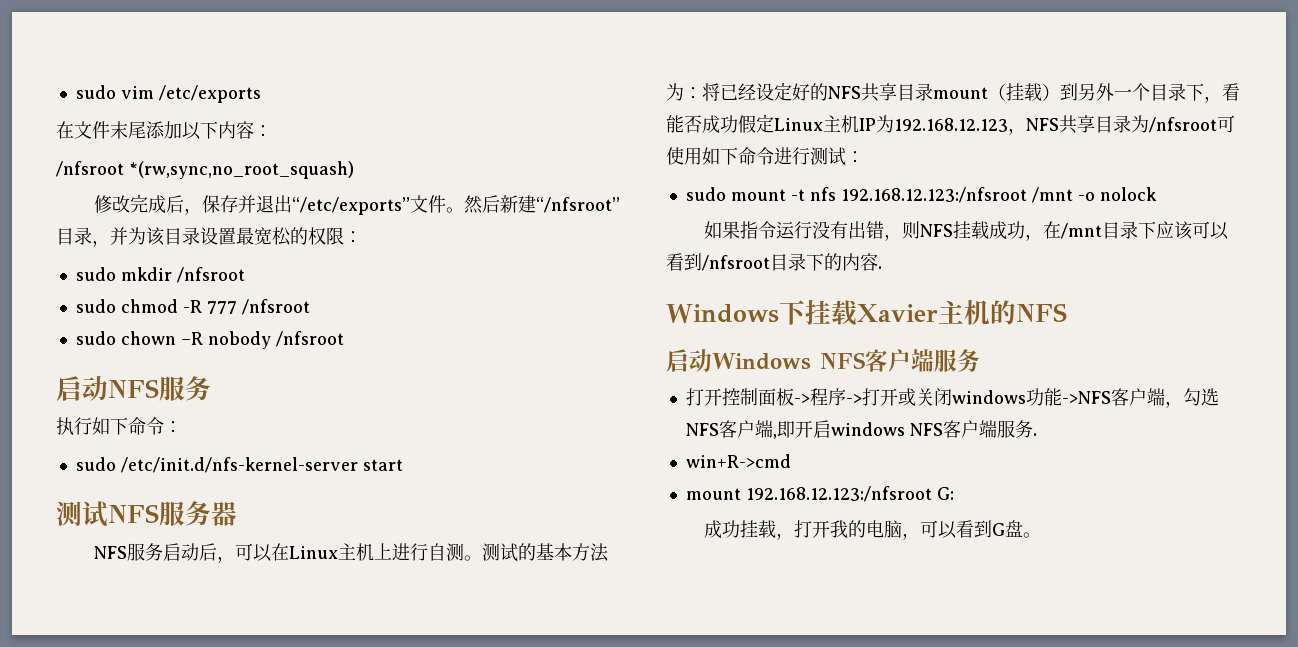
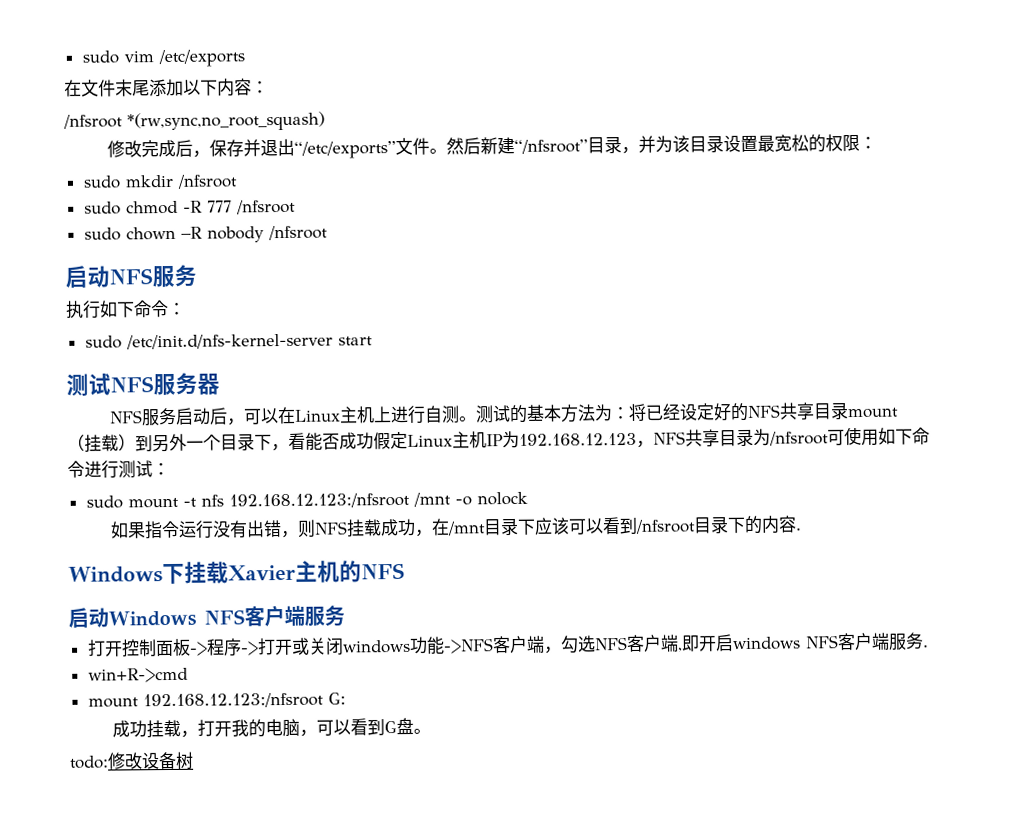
+ todo:修改设备树

